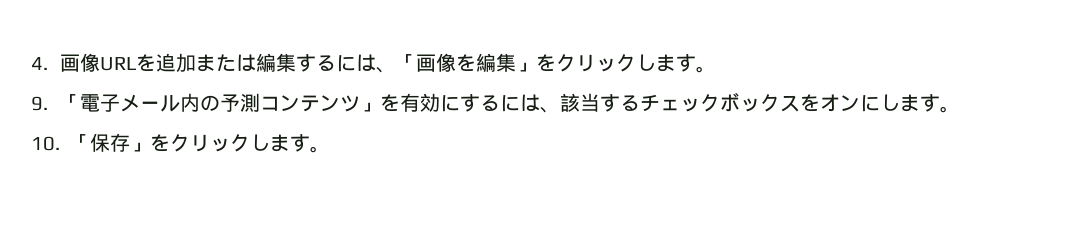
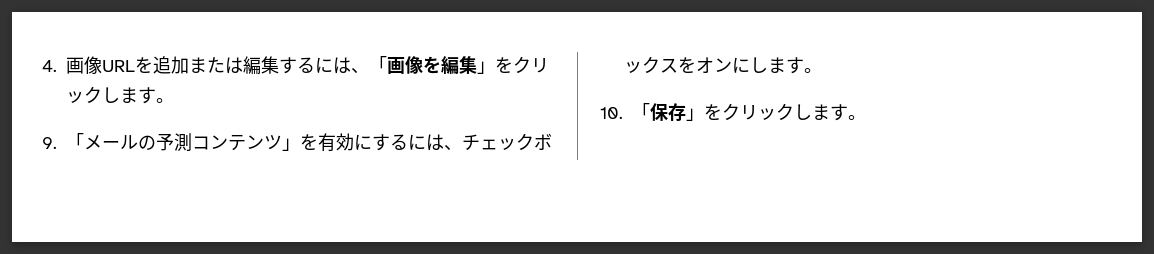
- 9.「電子メール内の予測コンテンツ」を有効にするには、該当するチェックボックスをオンにします。
+ 9.「メールの予測コンテンツ」を有効にするには、チェックボックスをオンにします。

